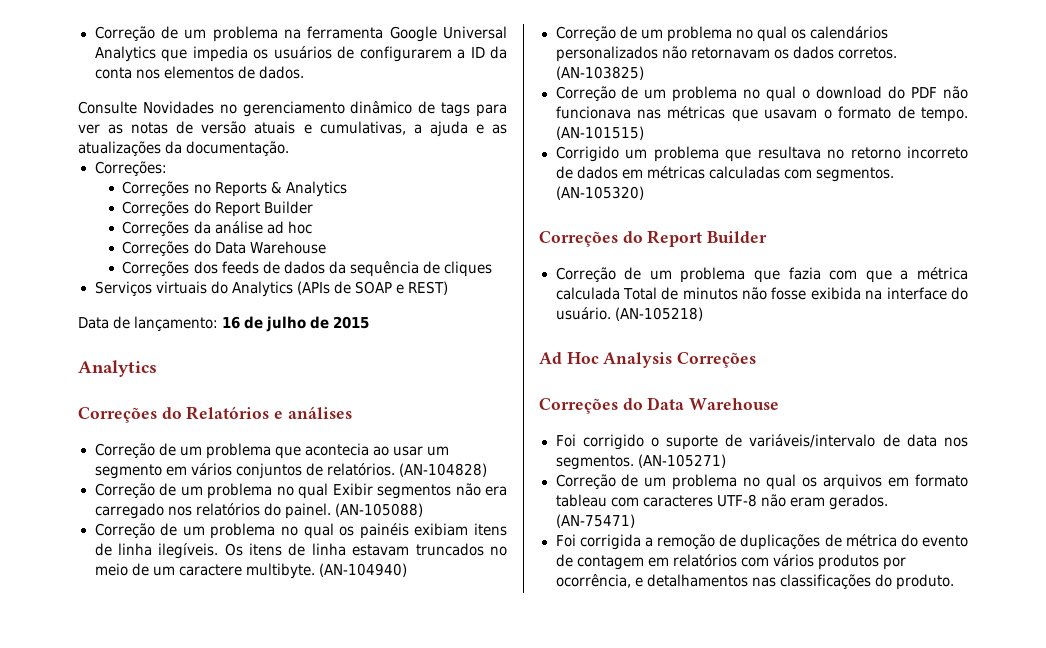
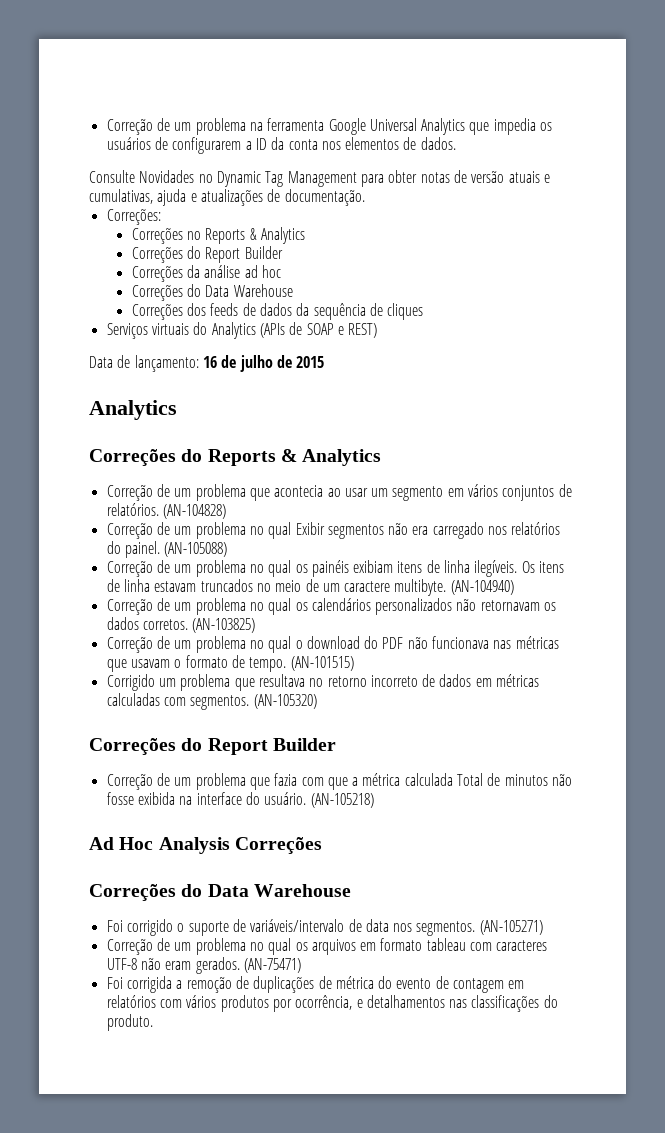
- Consulte Novidades no gerenciamento dinâmico de tags para ver as notas de versão atuais e cumulativas, a ajuda e as atualizações da documentação.
+ Consulte Novidades no Dynamic Tag Management para obter notas de versão atuais e cumulativas, ajuda e atualizações de documentação.
- Correções do Relatórios e análises
+ Correções do Reports & Analytics

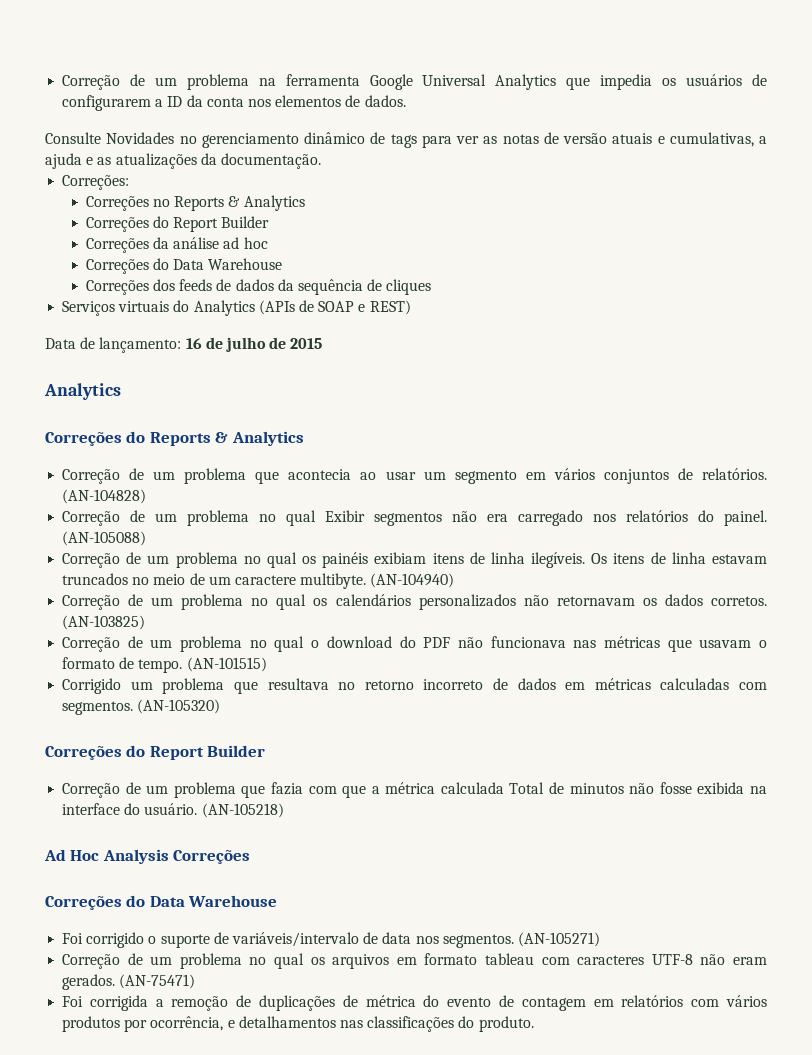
- Consulte Novidades no Dynamic Tag Management para obter notas de versão atuais e cumulativas, ajuda e atualizações de documentação.
+ Consulte Novidades no gerenciamento dinâmico de tags para ver as notas de versão atuais e cumulativas, a ajuda e as atualizações da documentação.

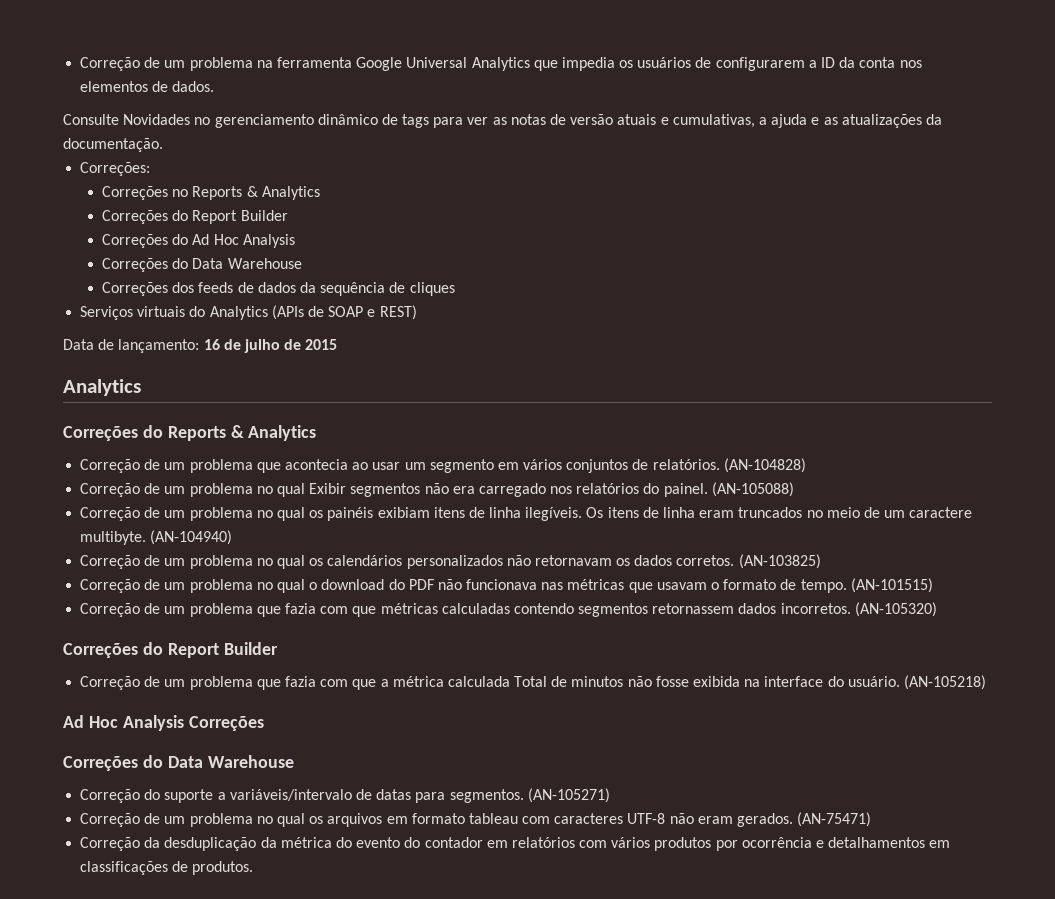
- Correções da análise ad hoc
+ Correções do Ad Hoc Analysis
- Os itens de linha estavam truncados no meio de um caractere multibyte.
+ Os itens de linha eram truncados no meio de um caractere multibyte.
- Corrigido um problema que resultava no retorno incorreto de dados em métricas calculadas com segmentos.
+ Correção de um problema que fazia com que métricas calculadas contendo segmentos retornassem dados incorretos.
- Foi corrigido o suporte de variáveis/intervalo de data nos segmentos.
+ Correção do suporte a variáveis/intervalo de datas para segmentos.
- Foi corrigida a remoção de duplicações de métrica do evento de contagem em relatórios com vários produtos por ocorrência, e detalhamentos nas classificações do produto.
+ Correção da desduplicação da métrica do evento do contador em relatórios com vários produtos por ocorrência e detalhamentos em classificações de produtos.

